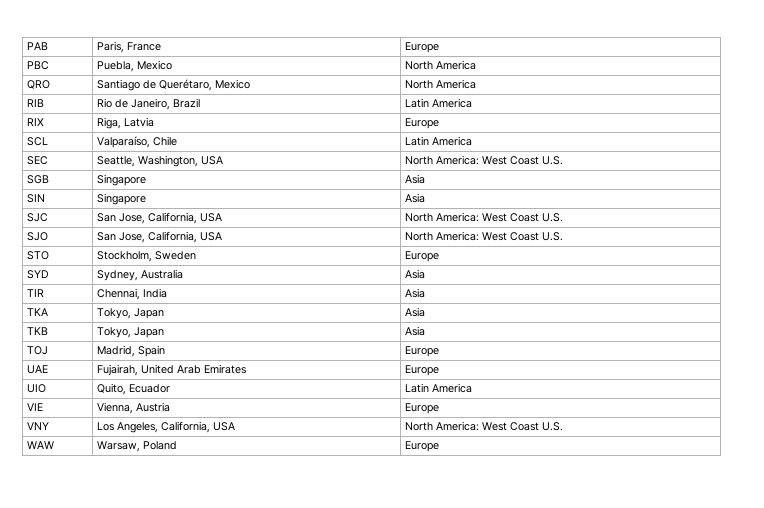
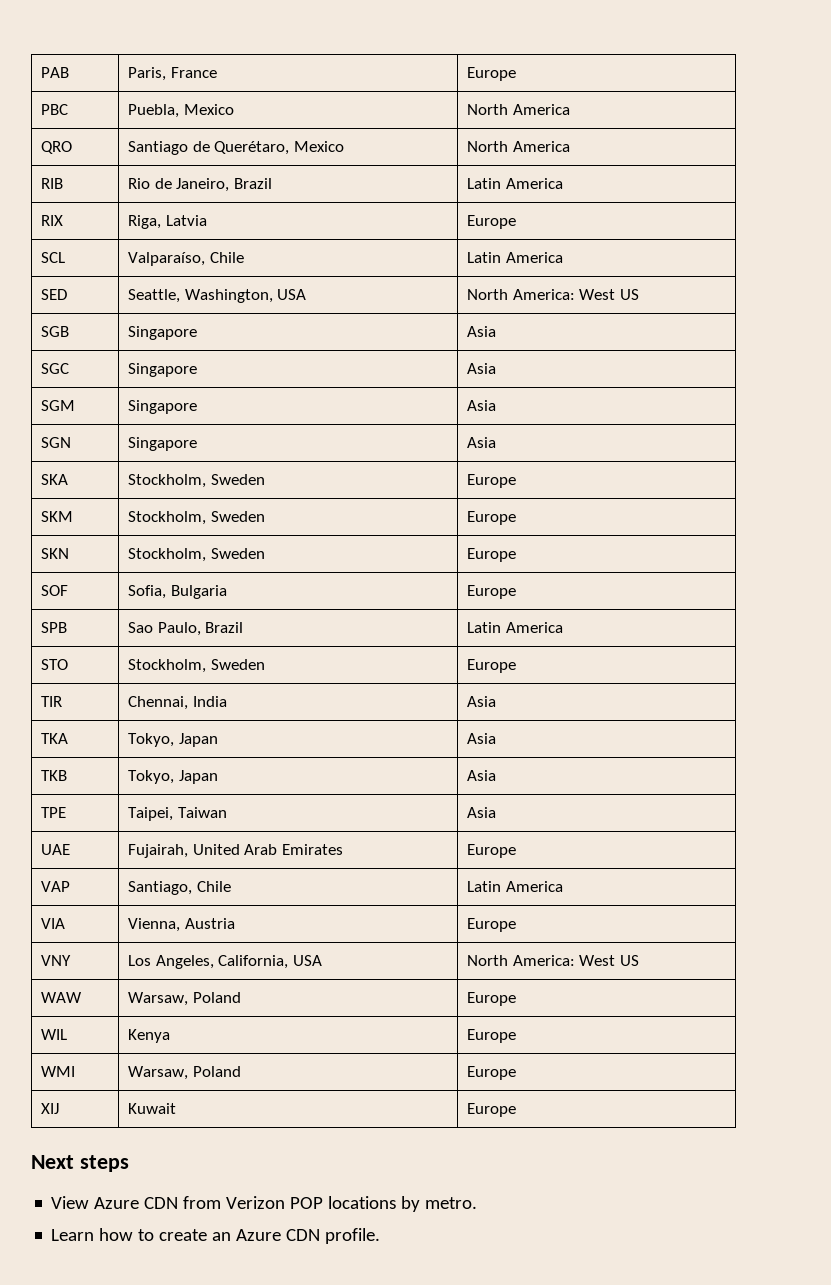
- SEC | Seattle, Washington, USA | North America: West Coast U.S.
+ SED | Seattle, Washington, USA | North America: West US
- SIN | Singapore | Asia
- SJC | San Jose, California, USA | North America: West Coast U.S.
- SJO | San Jose, California, USA | North America: West Coast U.S.
+ SGC | Singapore | Asia
+ SGM | Singapore | Asia
+ SGN | Singapore | Asia
+ SKA | Stockholm, Sweden | Europe
+ SKM | Stockholm, Sweden | Europe
+ SKN | Stockholm, Sweden | Europe
+ SOF | Sofia, Bulgaria | Europe
+ SPB | Sao Paulo, Brazil | Latin America
- SYD | Sydney, Australia | Asia
- TOJ | Madrid, Spain | Europe
+ TPE | Taipei, Taiwan | Asia
- UIO | Quito, Ecuador | Latin America
- VIE | Vienna, Austria | Europe
+ VAP | Santiago, Chile | Latin America
+ VIA | Vienna, Austria | Europe
- VNY | Los Angeles, California, USA | North America: West Coast U.S.
+ VNY | Los Angeles, California, USA | North America: West US
+ WIL | Kenya | Europe
+ WMI | Warsaw, Poland | Europe
+ XIJ | Kuwait | Europe
+ Next steps
+ View Azure CDN from Verizon POP locations by metro.
+ Learn how to create an Azure CDN profile.

